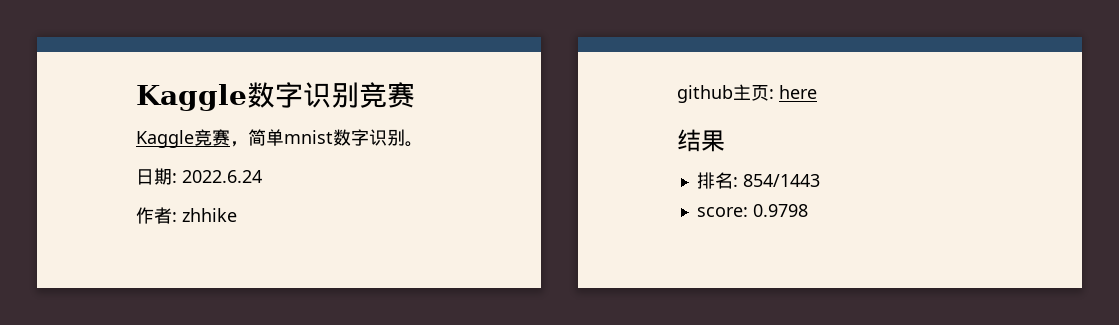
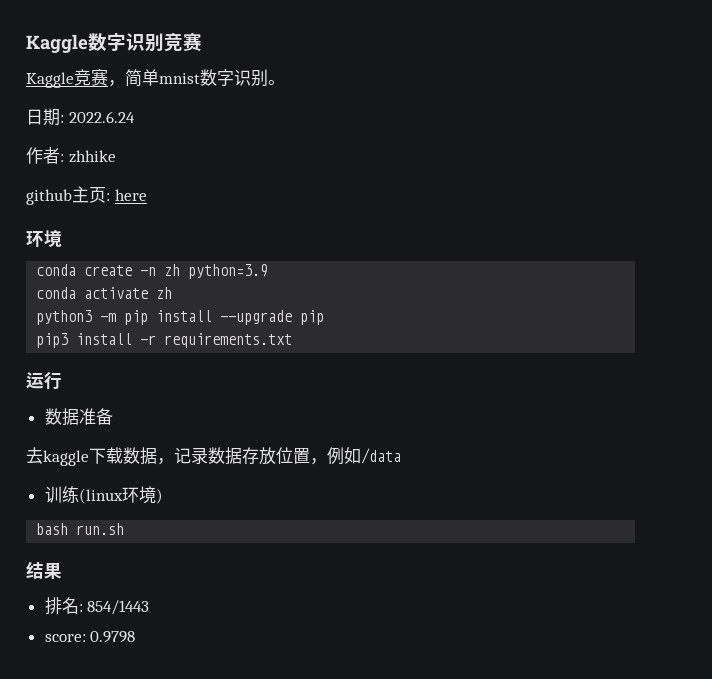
  github主页: here
+ 环境
+ conda create -n zh python=3.9
+ conda activate zh
+ python3 -m pip install --upgrade pip
+ pip3 install -r requirements.txt
+ 运行
+ 数据准备
+ 去kaggle下载数据，记录数据存放位置，例如/data
+ 训练(linux环境)
+ bash run.sh

